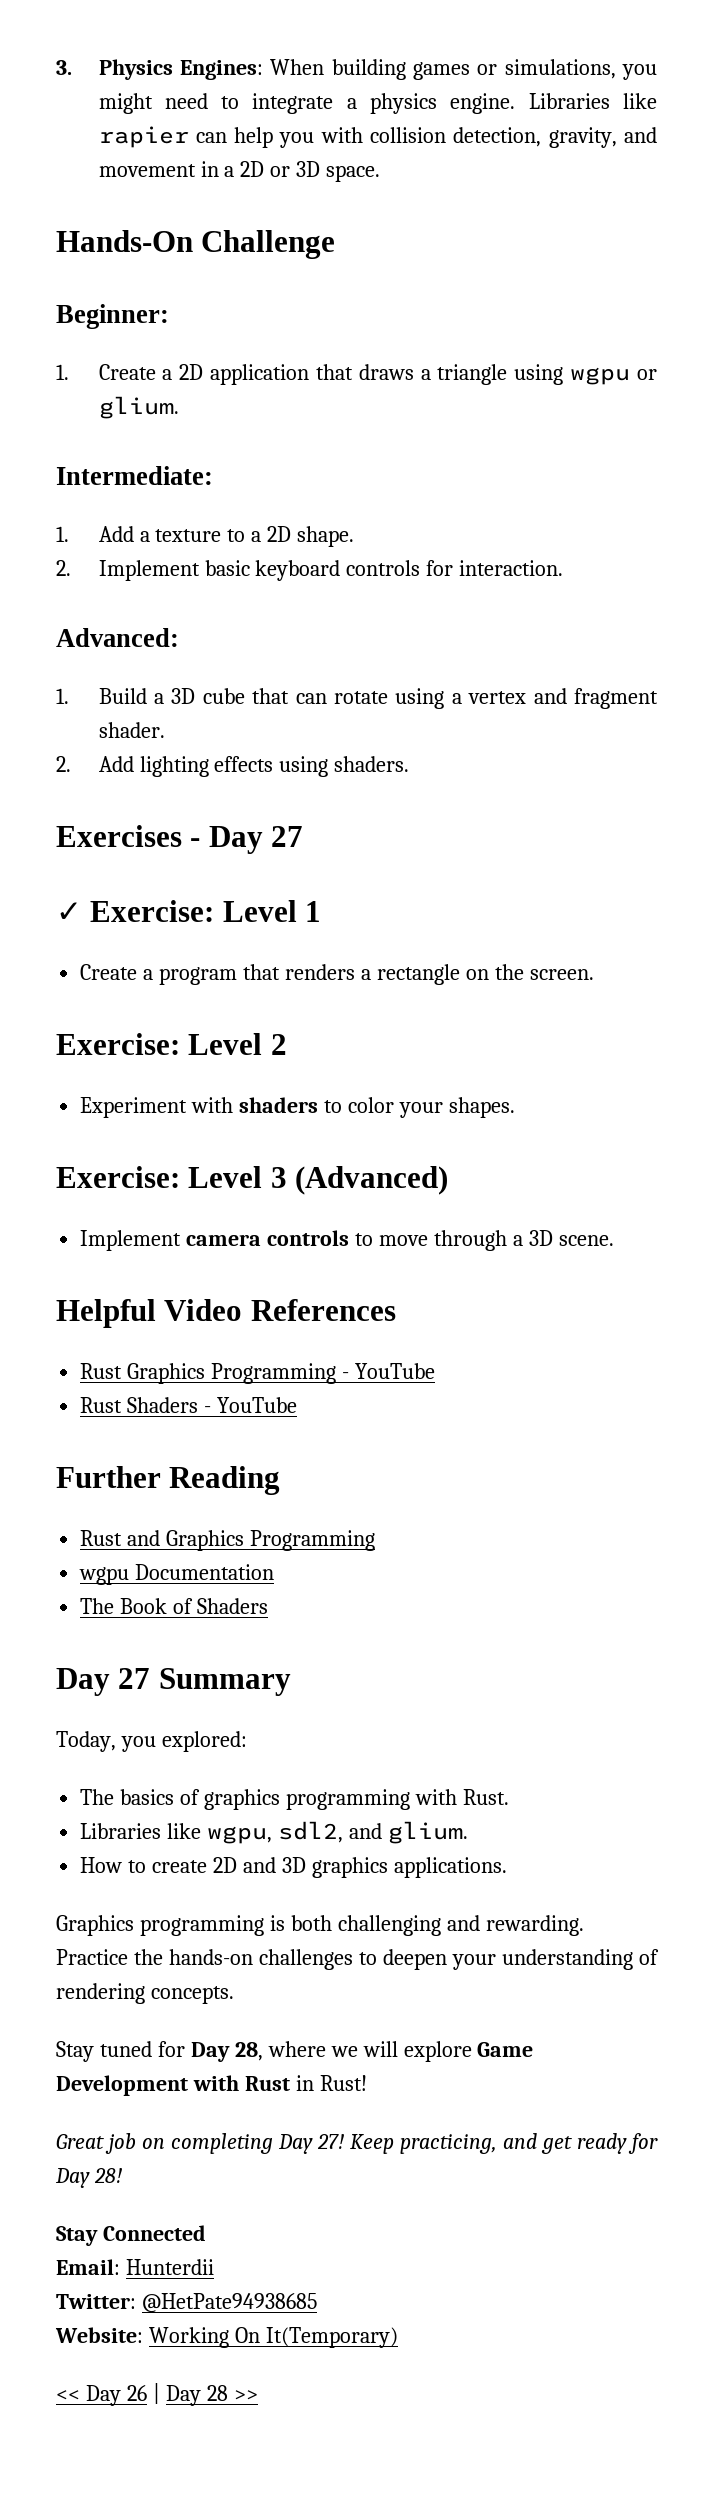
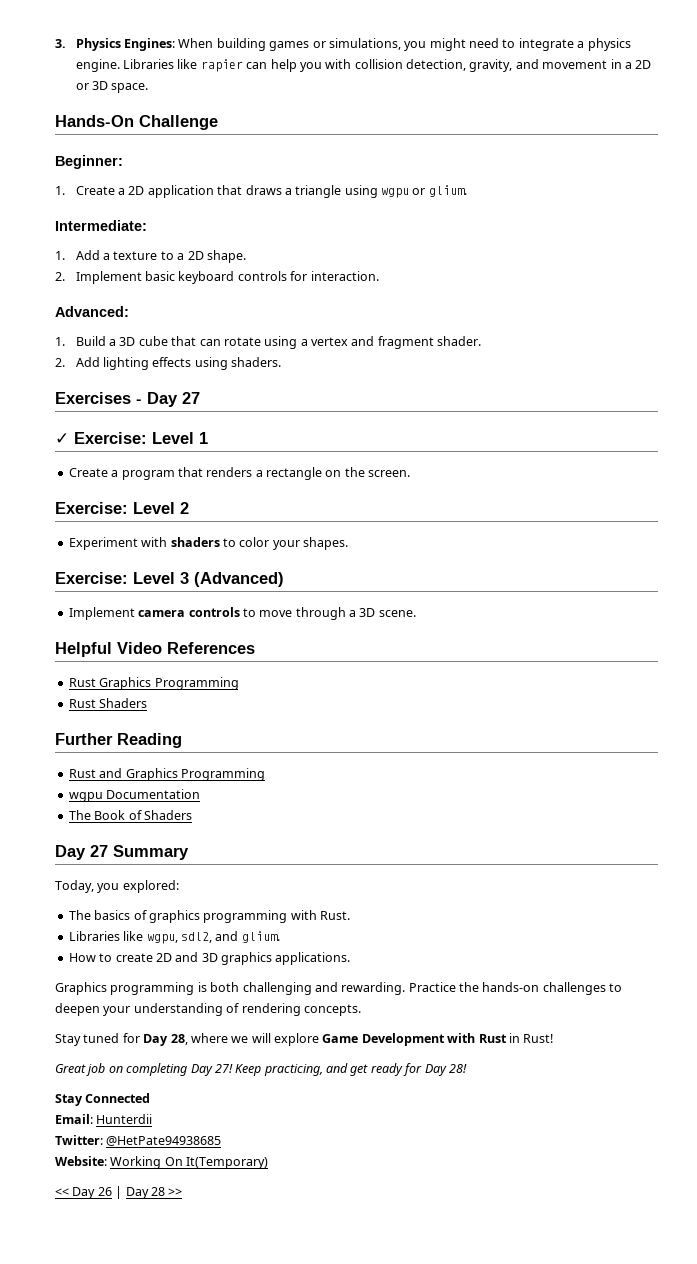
- Rust Graphics Programming - YouTube
+ Rust Graphics Programming
- Rust Shaders - YouTube
+ Rust Shaders

